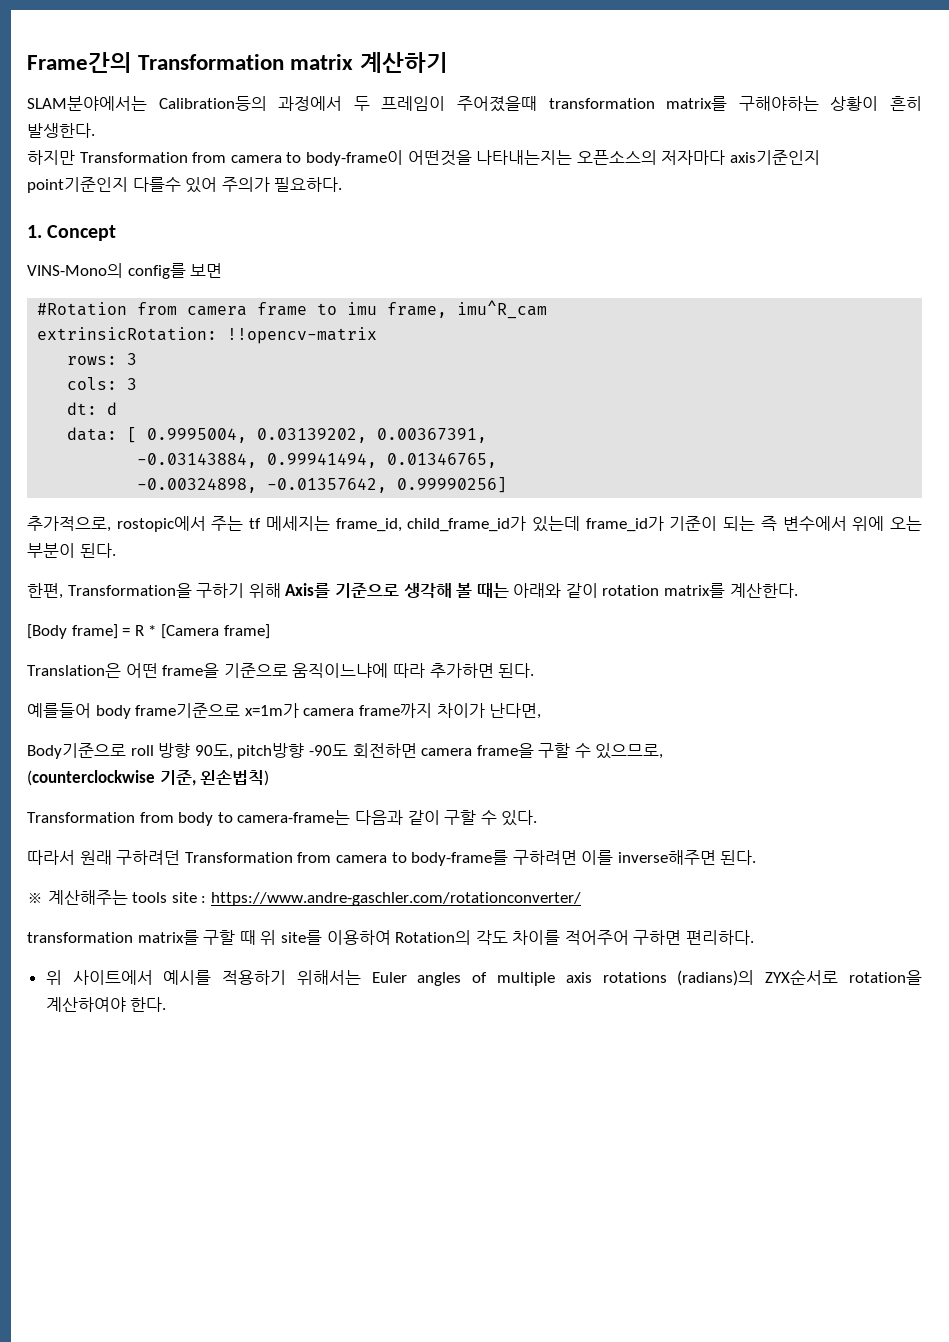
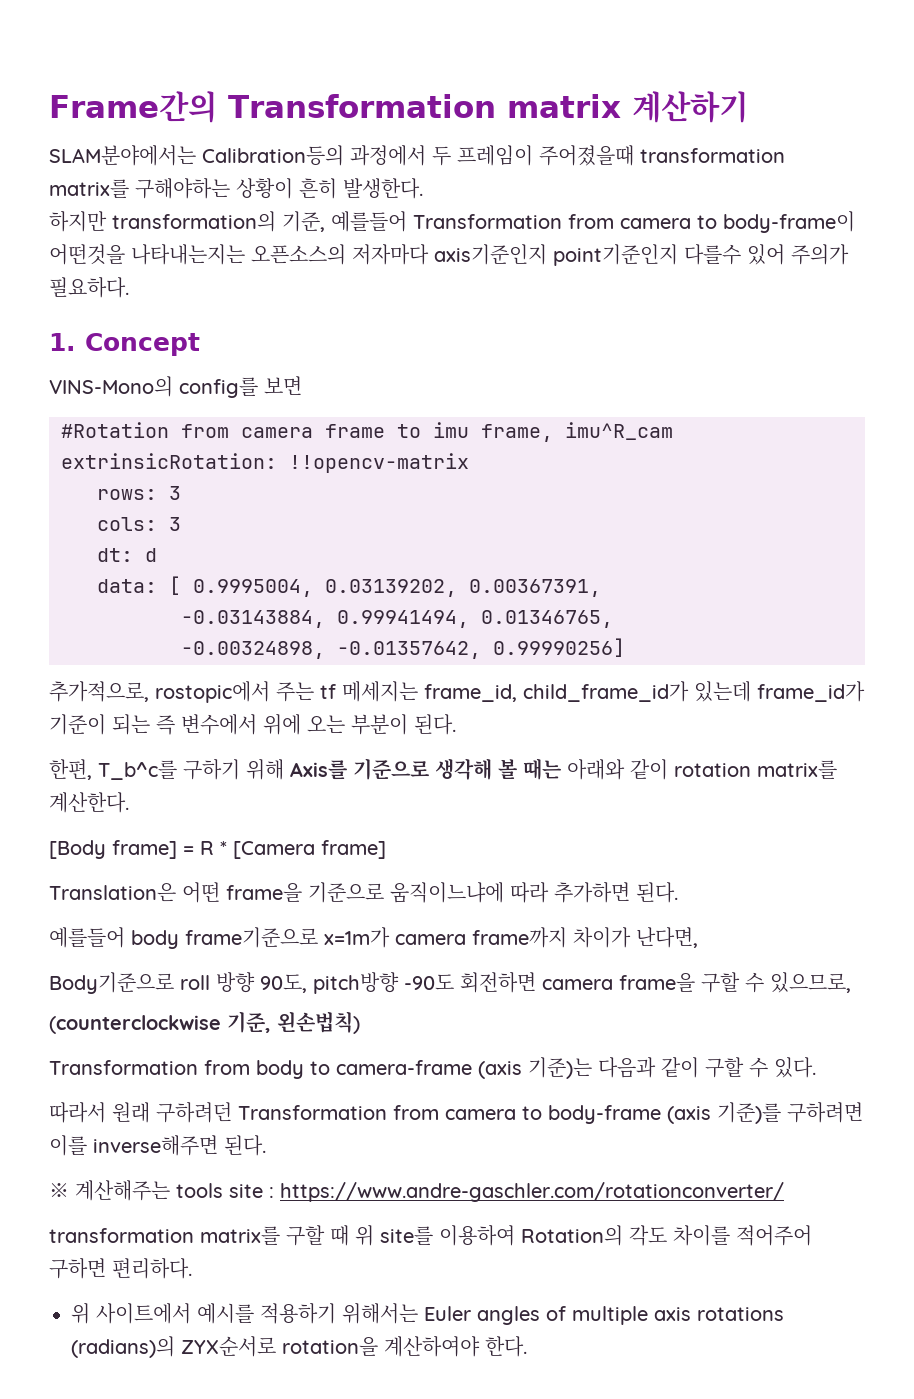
- 하지만 Transformation from camera to body-frame이 어떤것을 나타내는지는 오픈소스의 저자마다 axis기준인지 point기준인지 다를수 있어 주의가 필요하다.
+ 하지만 transformation의 기준, 예를들어 Transformation from camera to body-frame이 어떤것을 나타내는지는 오픈소스의 저자마다 axis기준인지 point기준인지 다를수 있어 주의가 필요하다.
- 한편, Transformation을 구하기 위해 Axis를 기준으로 생각해 볼 때는 아래와 같이 rotation matrix를 계산한다.
+ 한편, T_b^c를 구하기 위해 Axis를 기준으로 생각해 볼 때는 아래와 같이 rotation matrix를 계산한다.
- Transformation from body to camera-frame는 다음과 같이 구할 수 있다.
+ Transformation from body to camera-frame (axis 기준)는 다음과 같이 구할 수 있다.
- 따라서 원래 구하려던 Transformation from camera to body-frame를 구하려면 이를 inverse해주면 된다.
+ 따라서 원래 구하려던 Transformation from camera to body-frame (axis 기준)를 구하려면 이를 inverse해주면 된다.

